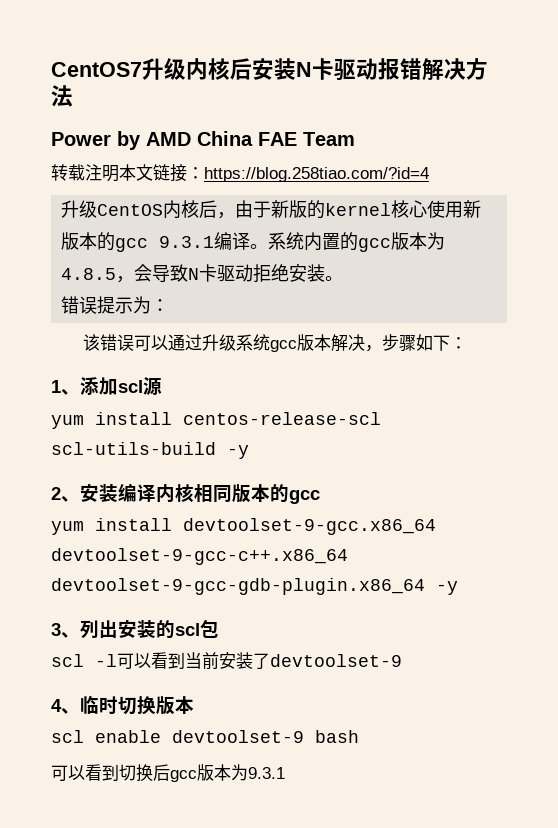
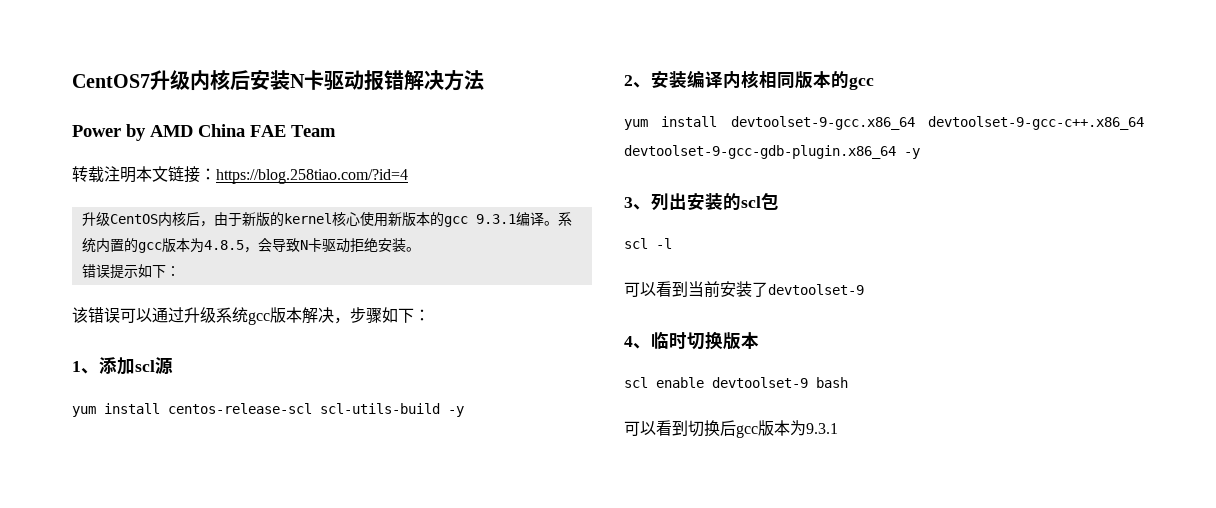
- 错误提示为：
+ 错误提示如下：
- scl -l可以看到当前安装了devtoolset-9
+ scl -l
+ 可以看到当前安装了devtoolset-9

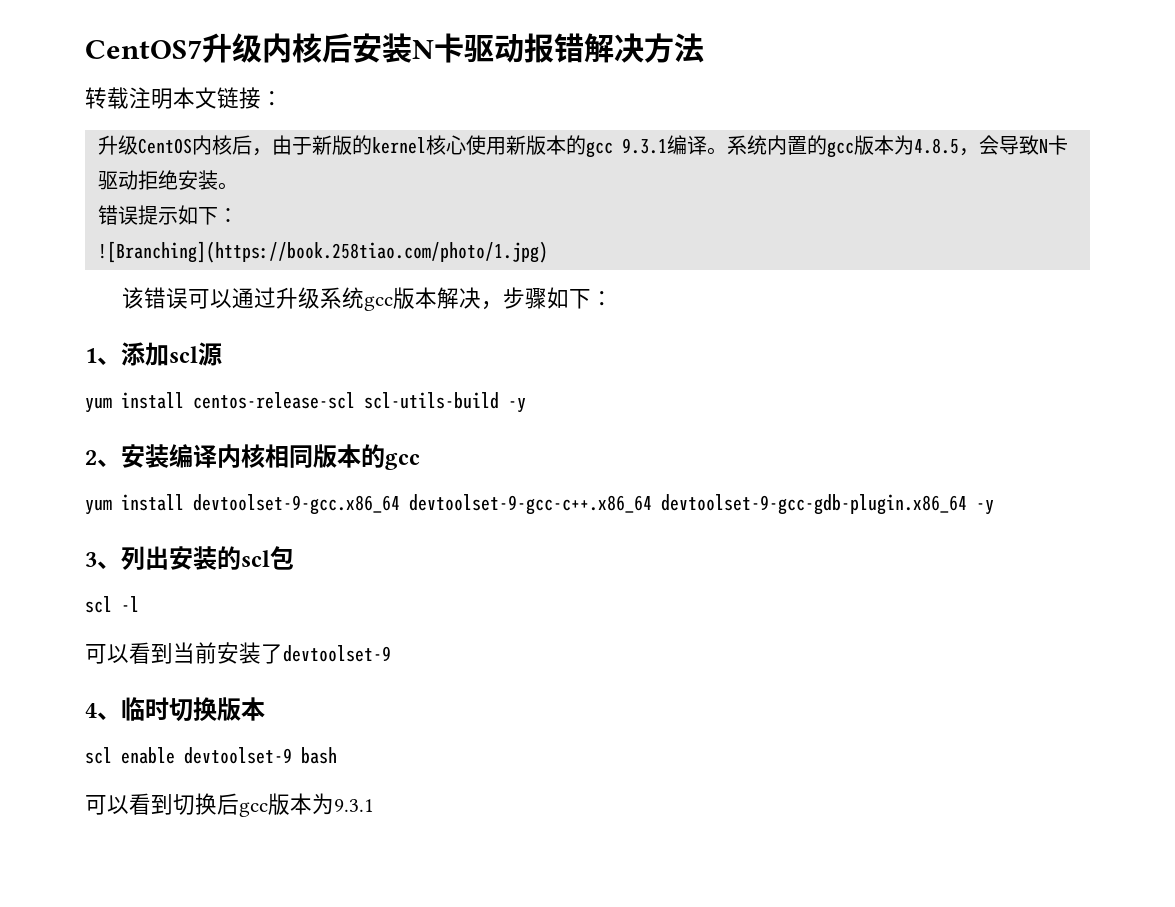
- Power by AMD China FAE Team
- 转载注明本文链接：https://blog.258tiao.com/?id=4
+ 转载注明本文链接：
+ ![Branching](https://book.258tiao.com/photo/1.jpg)

